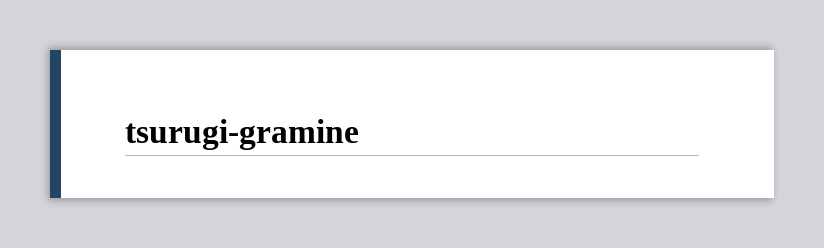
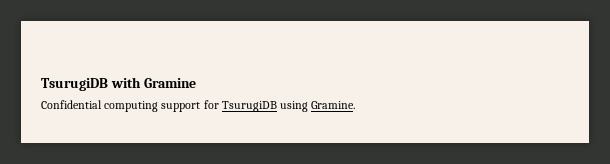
- tsurugi-gramine
+ TsurugiDB with Gramine
+ Confidential computing support for TsurugiDB using Gramine.

